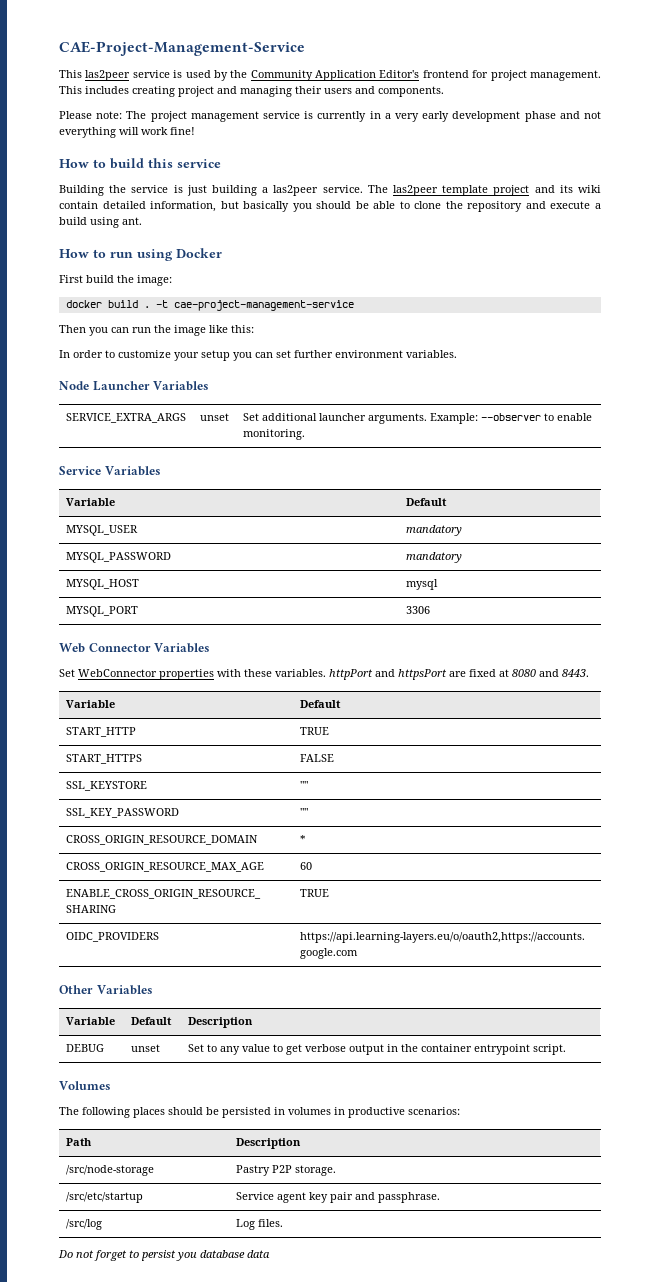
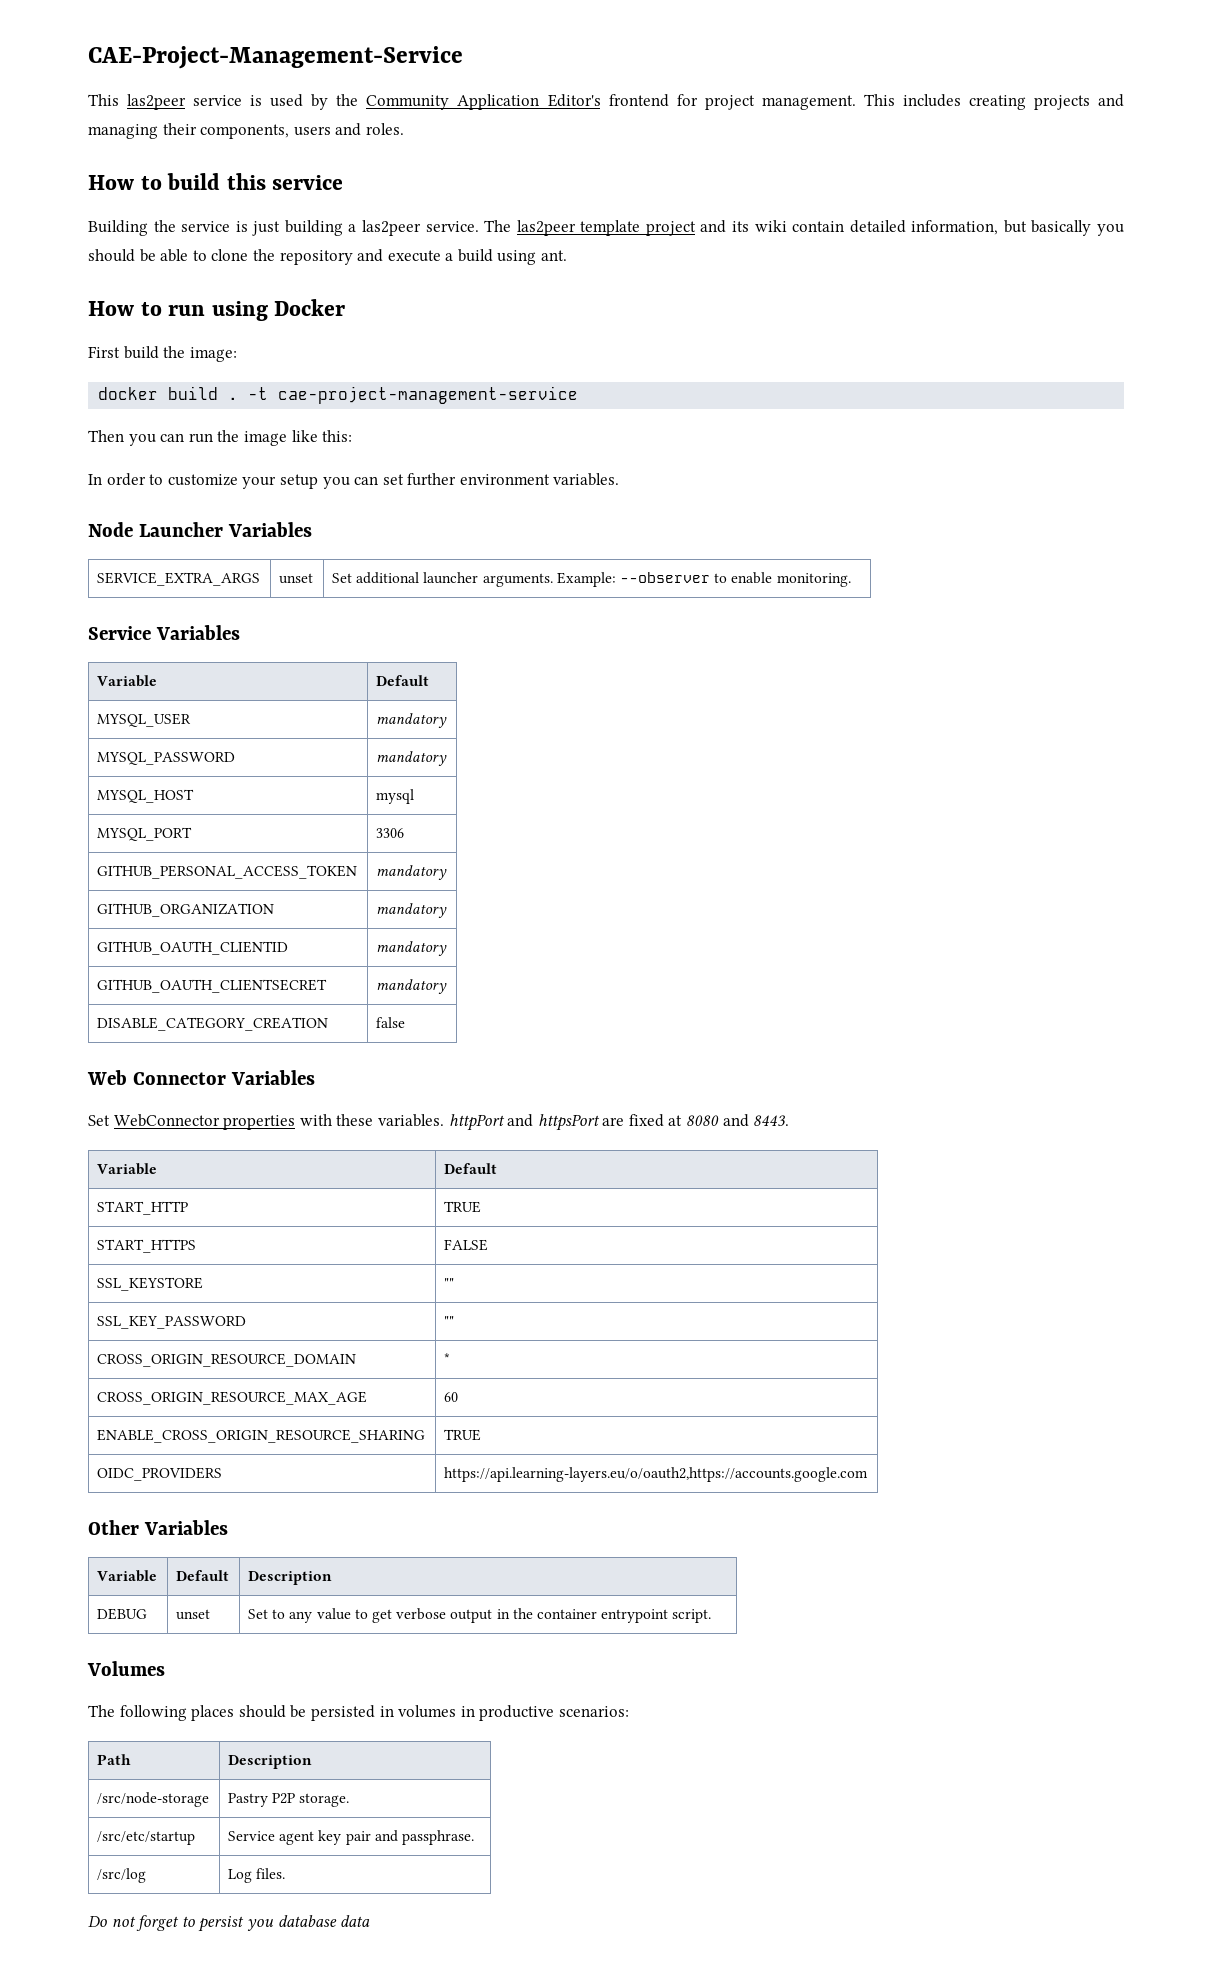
- This includes creating project and managing their users and components.
- Please note: The project management service is currently in a very early development phase and not everything will work fine!
+ This includes creating projects and managing their components, users and roles.
+ GITHUB_PERSONAL_ACCESS_TOKEN | mandatory
+ GITHUB_ORGANIZATION | mandatory
+ GITHUB_OAUTH_CLIENTID | mandatory
+ GITHUB_OAUTH_CLIENTSECRET | mandatory
+ DISABLE_CATEGORY_CREATION | false

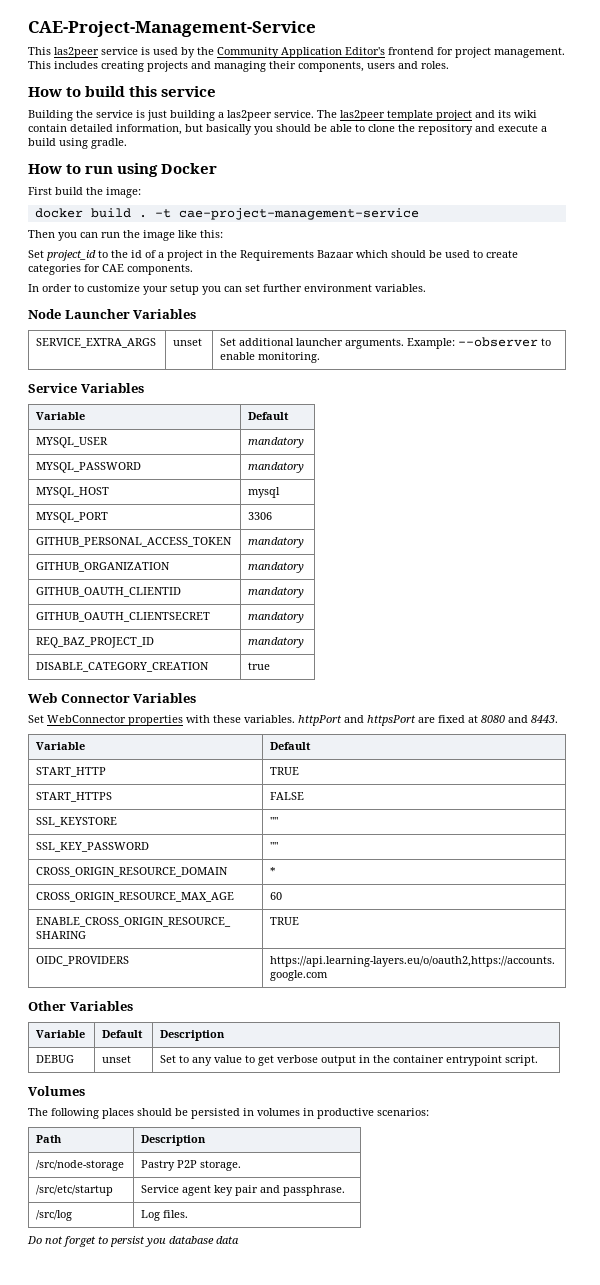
- The las2peer template project and its wiki contain detailed information, but basically you should be able to clone the repository and execute a build using ant.
+ The las2peer template project and its wiki contain detailed information, but basically you should be able to clone the repository and execute a build using gradle.
+ Set project_id to the id of a project in the Requirements Bazaar which should be used to create categories for CAE components.
+ REQ_BAZ_PROJECT_ID | mandatory
- DISABLE_CATEGORY_CREATION | false
+ DISABLE_CATEGORY_CREATION | true

